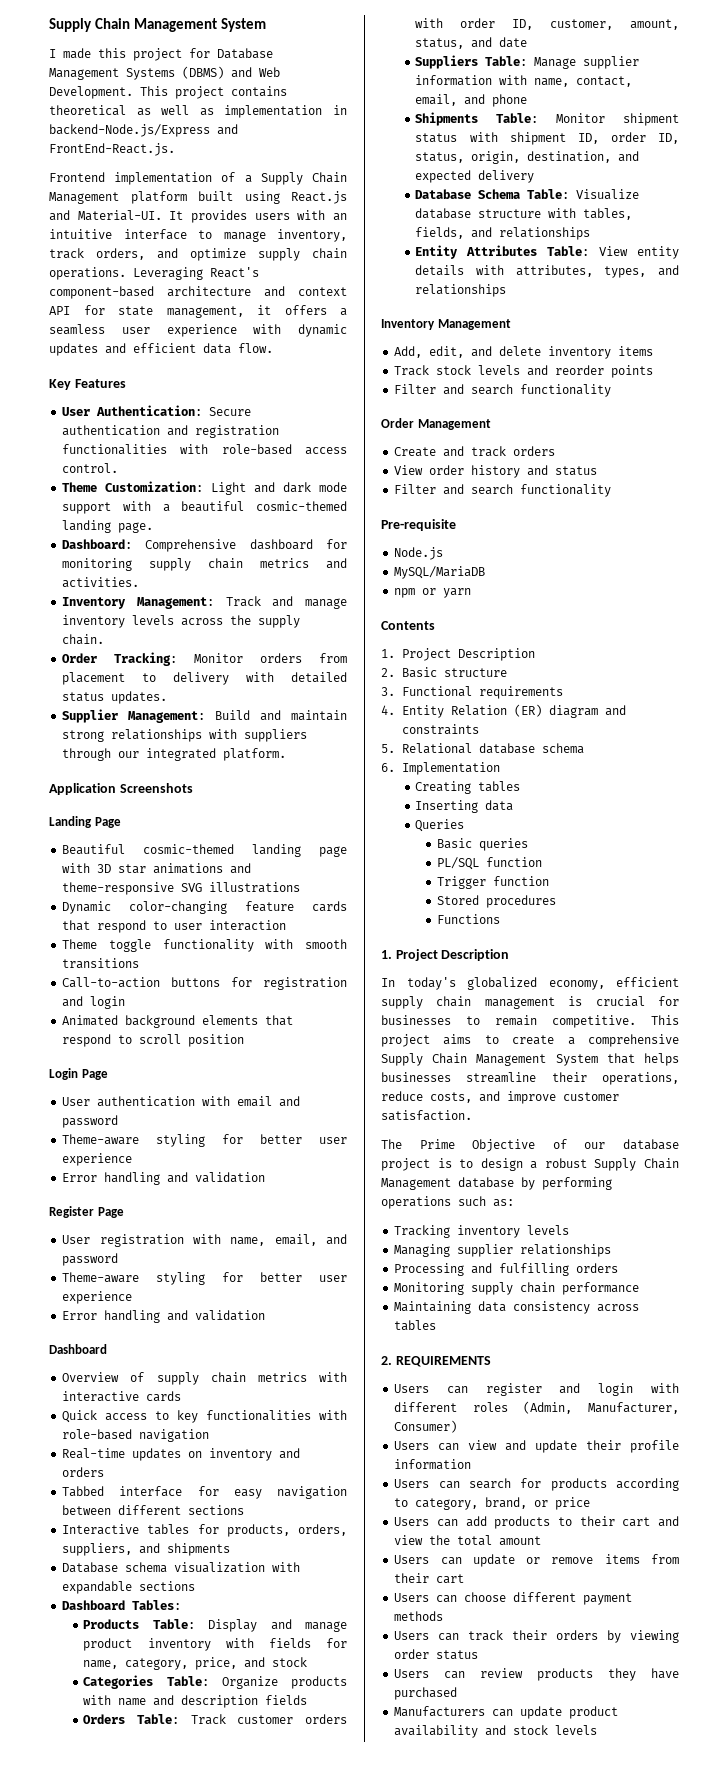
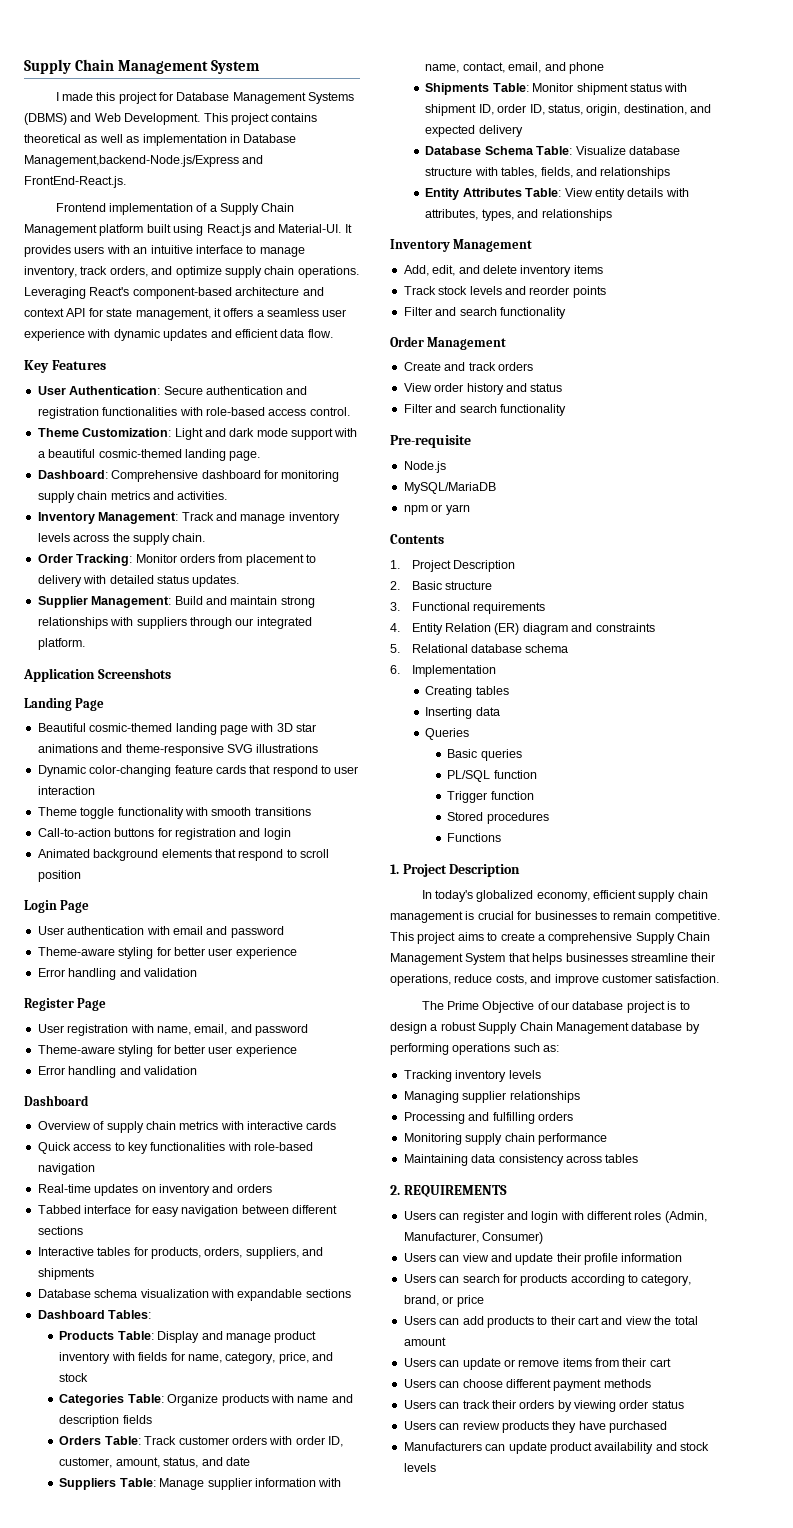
- This project contains theoretical as well as implementation in backend-Node.js/Express and FrontEnd-React.js.
+ This project contains theoretical as well as implementation in Database Management,backend-Node.js/Express and FrontEnd-React.js.

